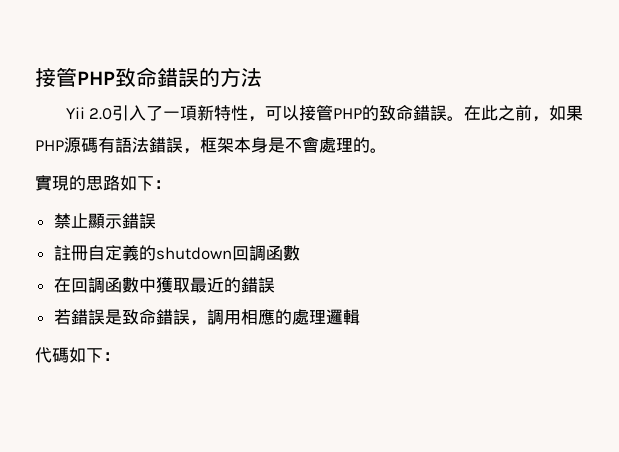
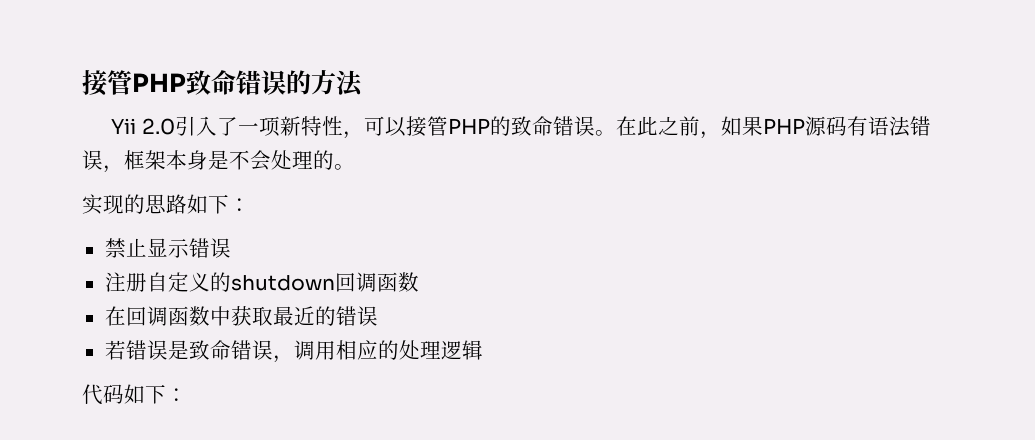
- 接管PHP致命錯誤的方法
+ 接管PHP致命错误的方法
- Yii 2.0引入了一項新特性，可以接管PHP的致命錯誤。
+ Yii 2.0引入了一项新特性，可以接管PHP的致命错误。
- 在此之前，如果PHP源碼有語法錯誤，框架本身是不會處理的。
+ 在此之前，如果PHP源码有语法错误，框架本身是不会处理的。
- 實現的思路如下：
+ 实现的思路如下：
- 禁止顯示錯誤
- 註冊自定義的shutdown回調函數
+ 禁止显示错误
+ 注册自定义的shutdown回调函数
- 在回調函數中獲取最近的錯誤
+ 在回调函数中获取最近的错误
- 若錯誤是致命錯誤，調用相應的處理邏輯
+ 若错误是致命错误，调用相应的处理逻辑
- 代碼如下：
+ 代码如下：

